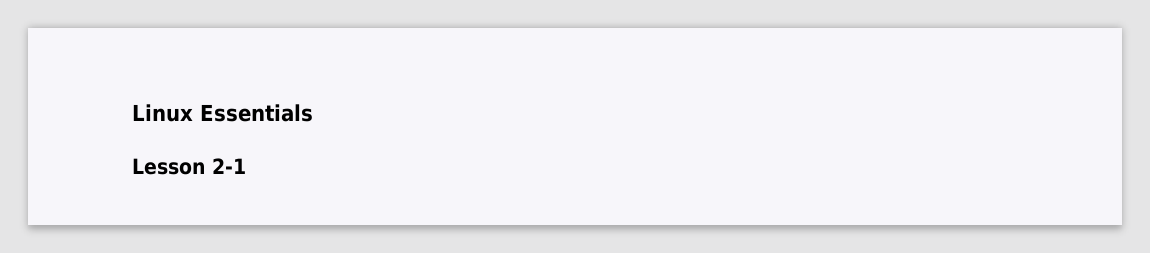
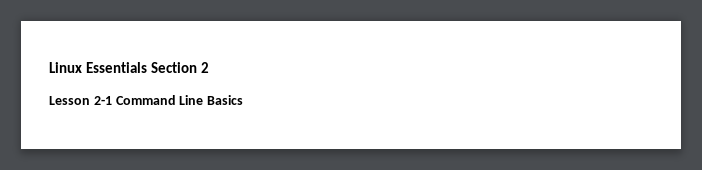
- Linux Essentials
+ Linux Essentials Section 2
- Lesson 2-1
+ Lesson 2-1 Command Line Basics

